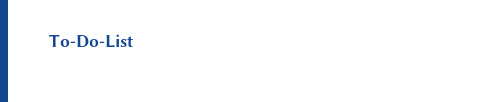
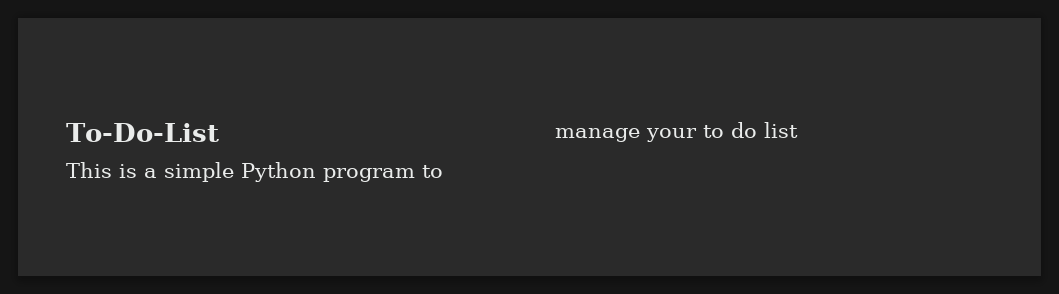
+ This is a simple Python program to manage your to do list

